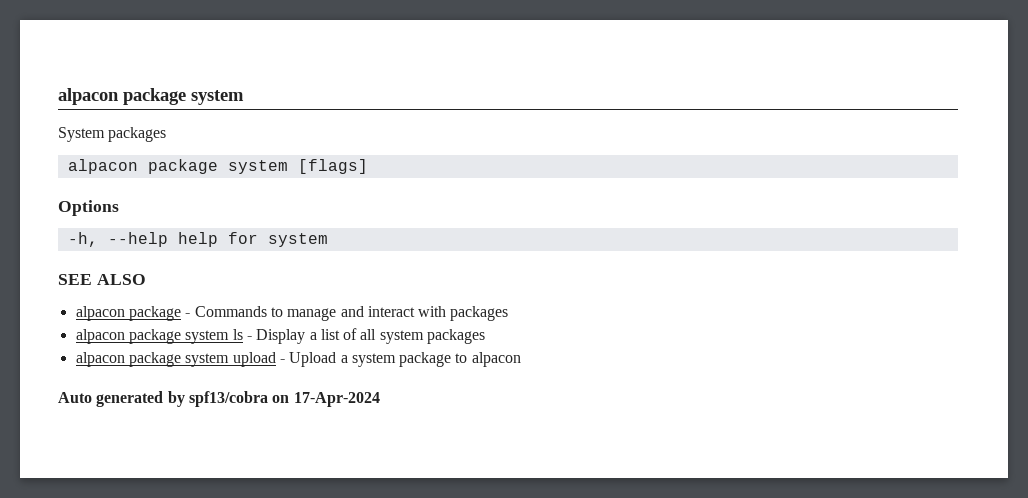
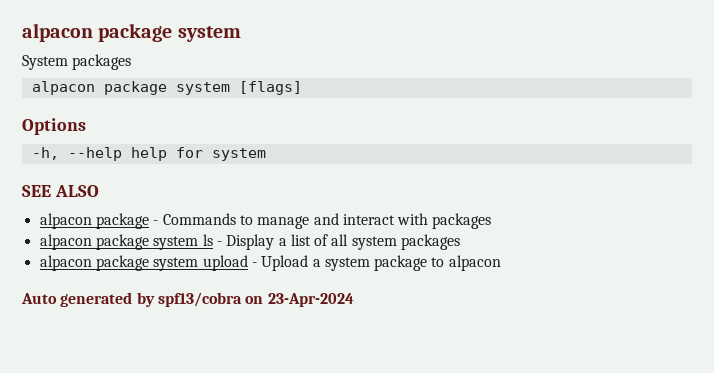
- Auto generated by spf13/cobra on 17-Apr-2024
+ Auto generated by spf13/cobra on 23-Apr-2024

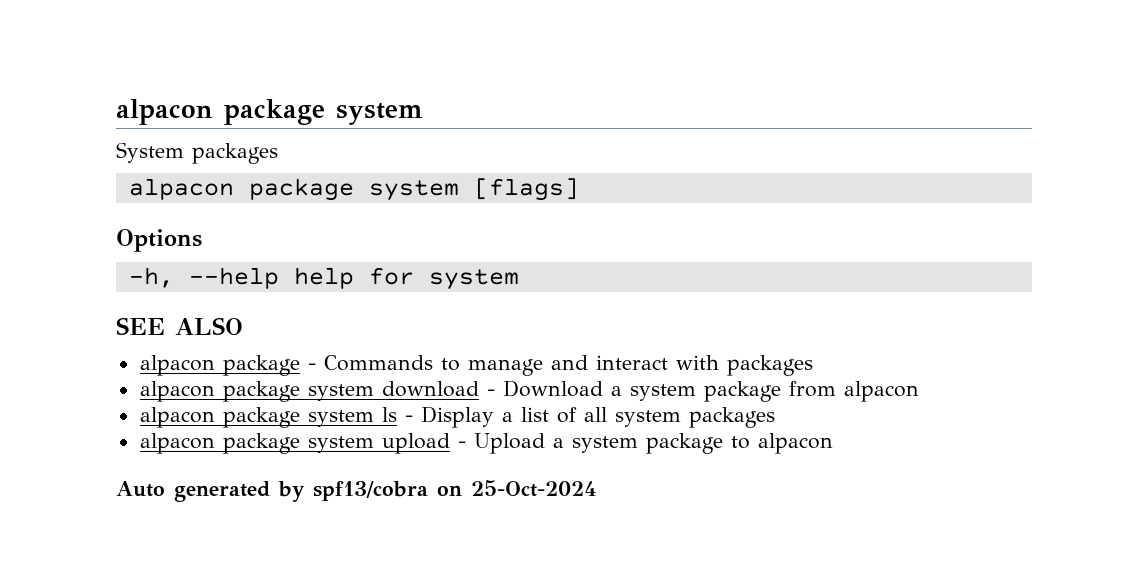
+ alpacon package system download - Download a system package from alpacon
- Auto generated by spf13/cobra on 23-Apr-2024
+ Auto generated by spf13/cobra on 25-Oct-2024

